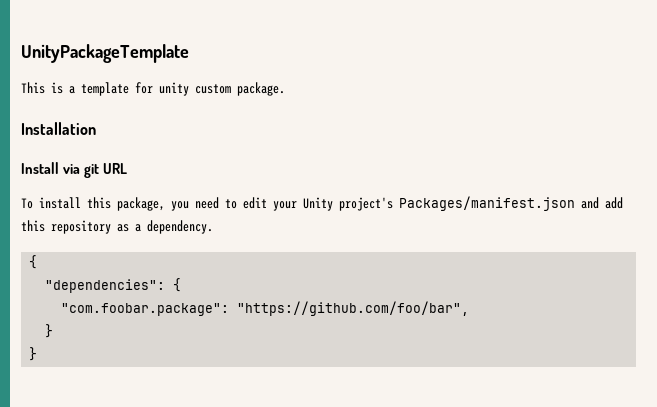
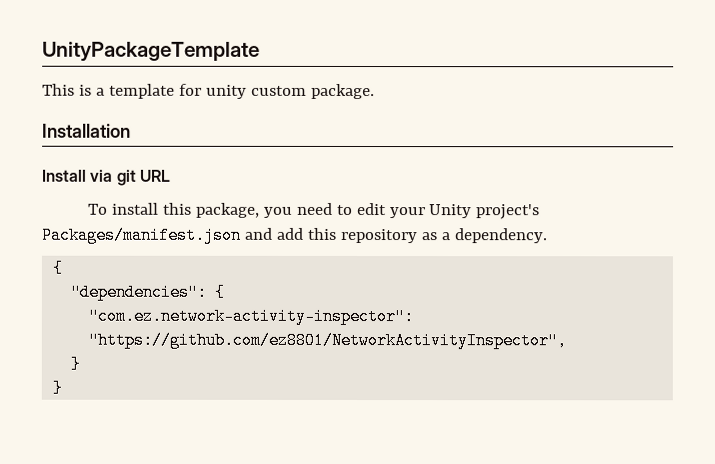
- "com.foobar.package": "https://github.com/foo/bar",
+ "com.ez.network-activity-inspector": "https://github.com/ez8801/NetworkActivityInspector",

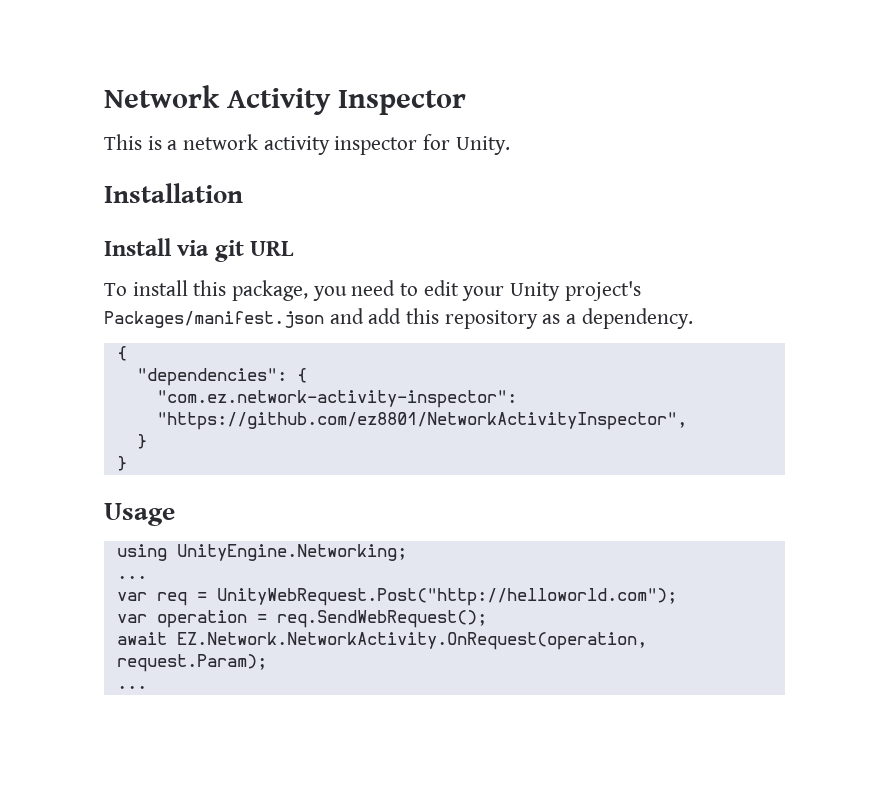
- UnityPackageTemplate
+ Network Activity Inspector
- This is a template for unity custom package.
+ This is a network activity inspector for Unity.
+ Usage
+ using UnityEngine.Networking;
+ ...
+ var req = UnityWebRequest.Post("http://helloworld.com");
+ var operation = req.SendWebRequest();
+ await EZ.Network.NetworkActivity.OnRequest(operation, request.Param);
+ ...

